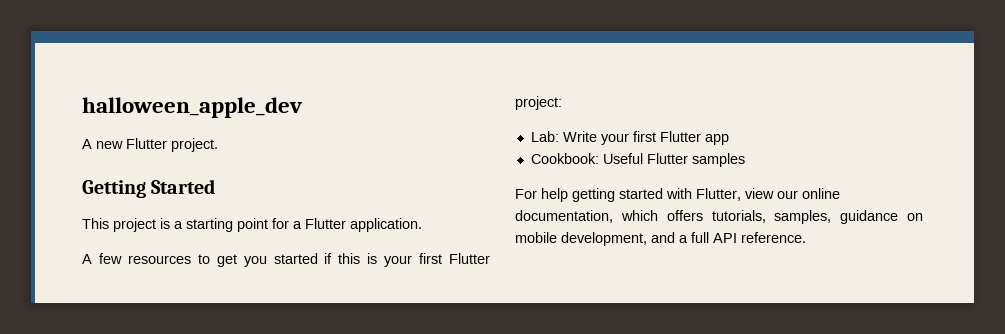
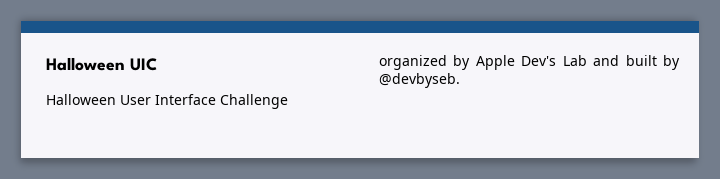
- halloween_apple_dev
- A new Flutter project.
- Getting Started
- This project is a starting point for a Flutter application.
- A few resources to get you started if this is your first Flutter project:
- Lab: Write your first Flutter app
- Cookbook: Useful Flutter samples
- For help getting started with Flutter, view our online documentation, which offers tutorials, samples, guidance on mobile development, and a full API reference.
+ Halloween UIC
+ Halloween User Interface Challenge organized by Apple Dev's Lab and built by @devbyseb.

